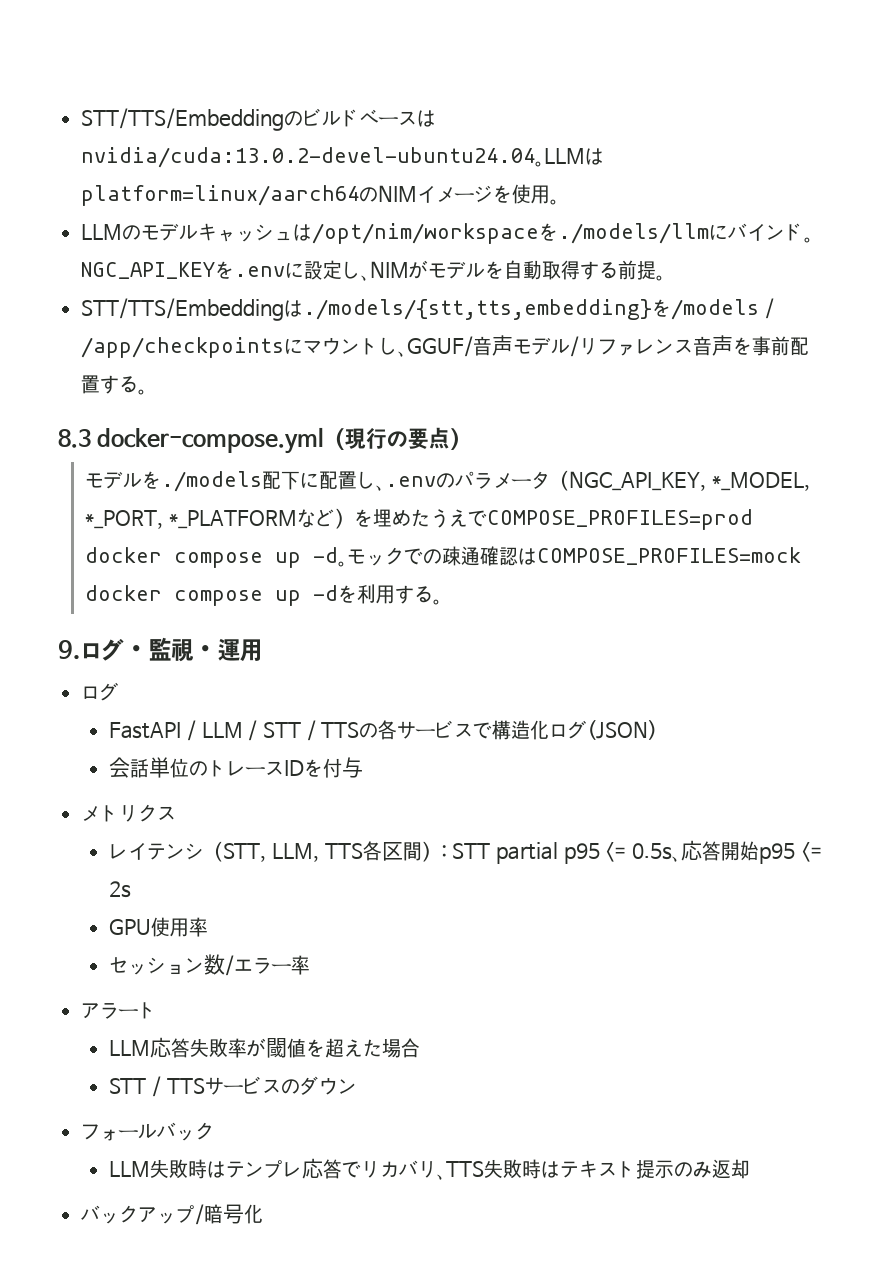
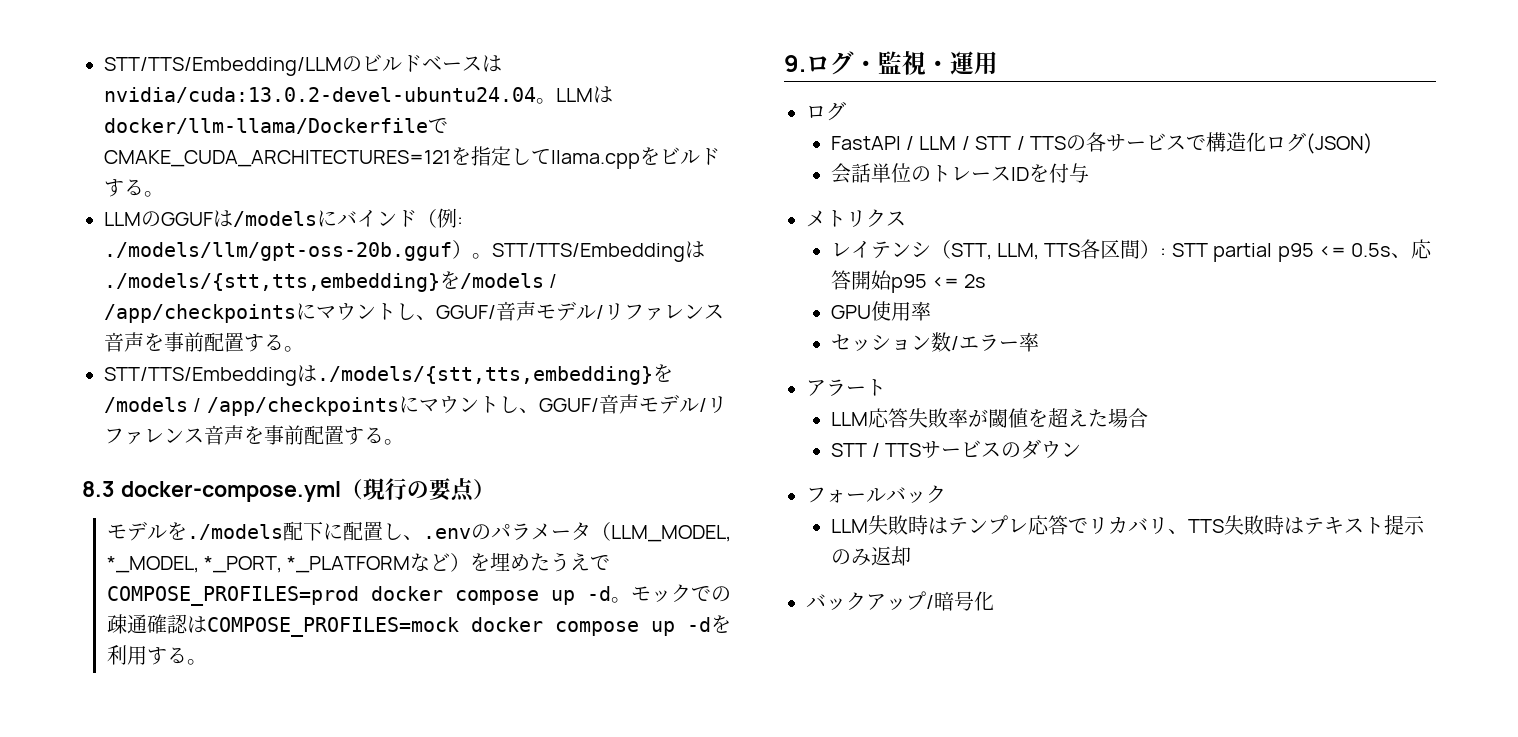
- STT/TTS/Embeddingのビルドベースはnvidia/cuda:13.0.2-devel-ubuntu24.04。
+ STT/TTS/Embedding/LLMのビルドベースはnvidia/cuda:13.0.2-devel-ubuntu24.04。
- LLMはplatform=linux/aarch64のNIMイメージを使用。
- LLMのモデルキャッシュは/opt/nim/workspaceを./models/llmにバインド。NGC_API_KEYを.envに設定し、NIMがモデルを自動取得する前提。
+ LLMはdocker/llm-llama/DockerfileでCMAKE_CUDA_ARCHITECTURES=121を指定してllama.cppをビルドする。
+ LLMのGGUFは/modelsにバインド（例: ./models/llm/gpt-oss-20b.gguf）。STT/TTS/Embeddingは./models/{stt,tts,embedding}を/models / /app/checkpointsにマウントし、GGUF/音声モデル/リファレンス音声を事前配置する。
- モデルを./models配下に配置し、.envのパラメータ（NGC_API_KEY, *_MODEL, *_PORT, *_PLATFORMなど）を埋めたうえでCOMPOSE_PROFILES=prod docker compose up -d。
+ モデルを./models配下に配置し、.envのパラメータ（LLM_MODEL, *_MODEL, *_PORT, *_PLATFORMなど）を埋めたうえでCOMPOSE_PROFILES=prod docker compose up -d。

